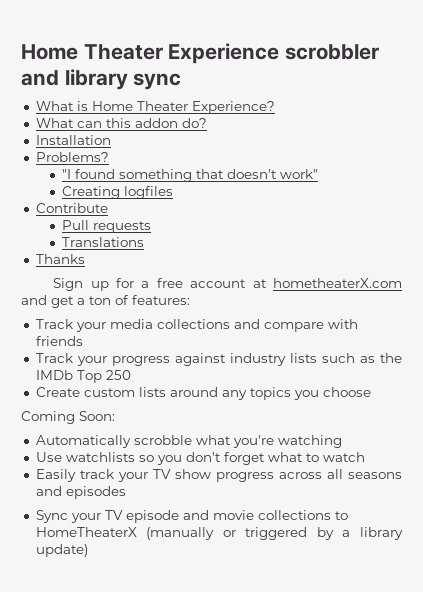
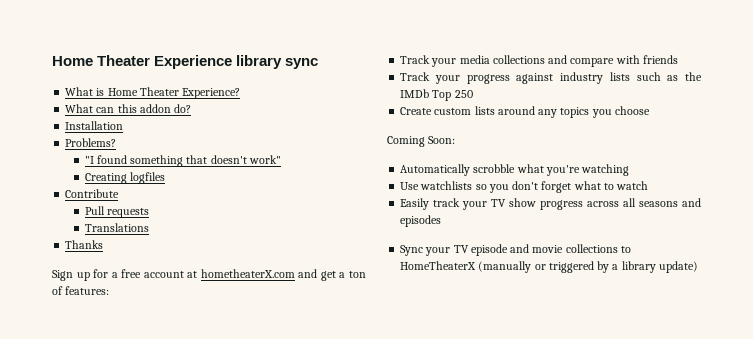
- Home Theater Experience scrobbler and library sync
+ Home Theater Experience library sync

